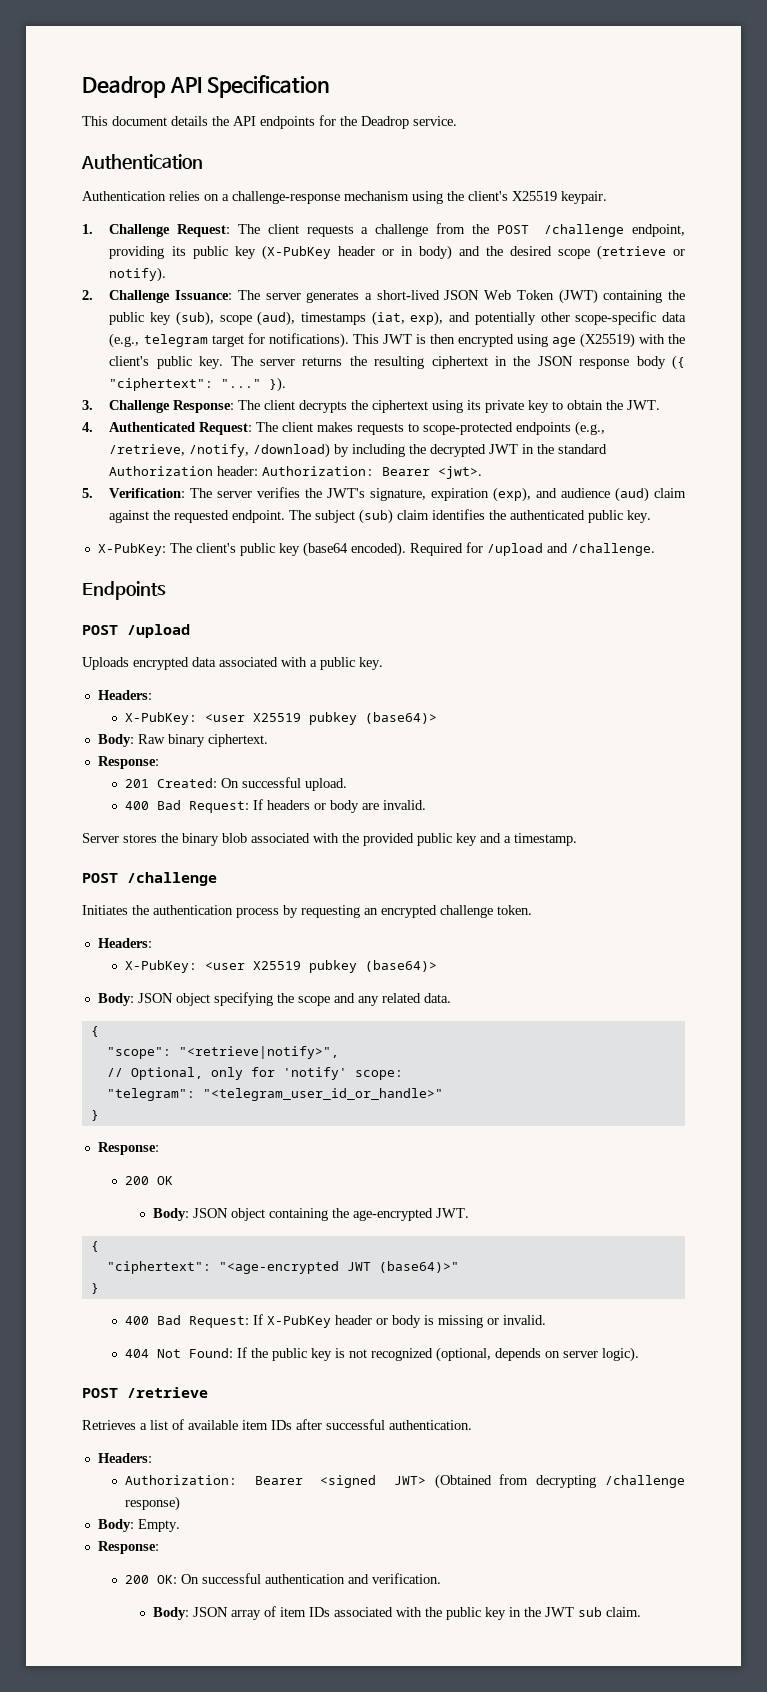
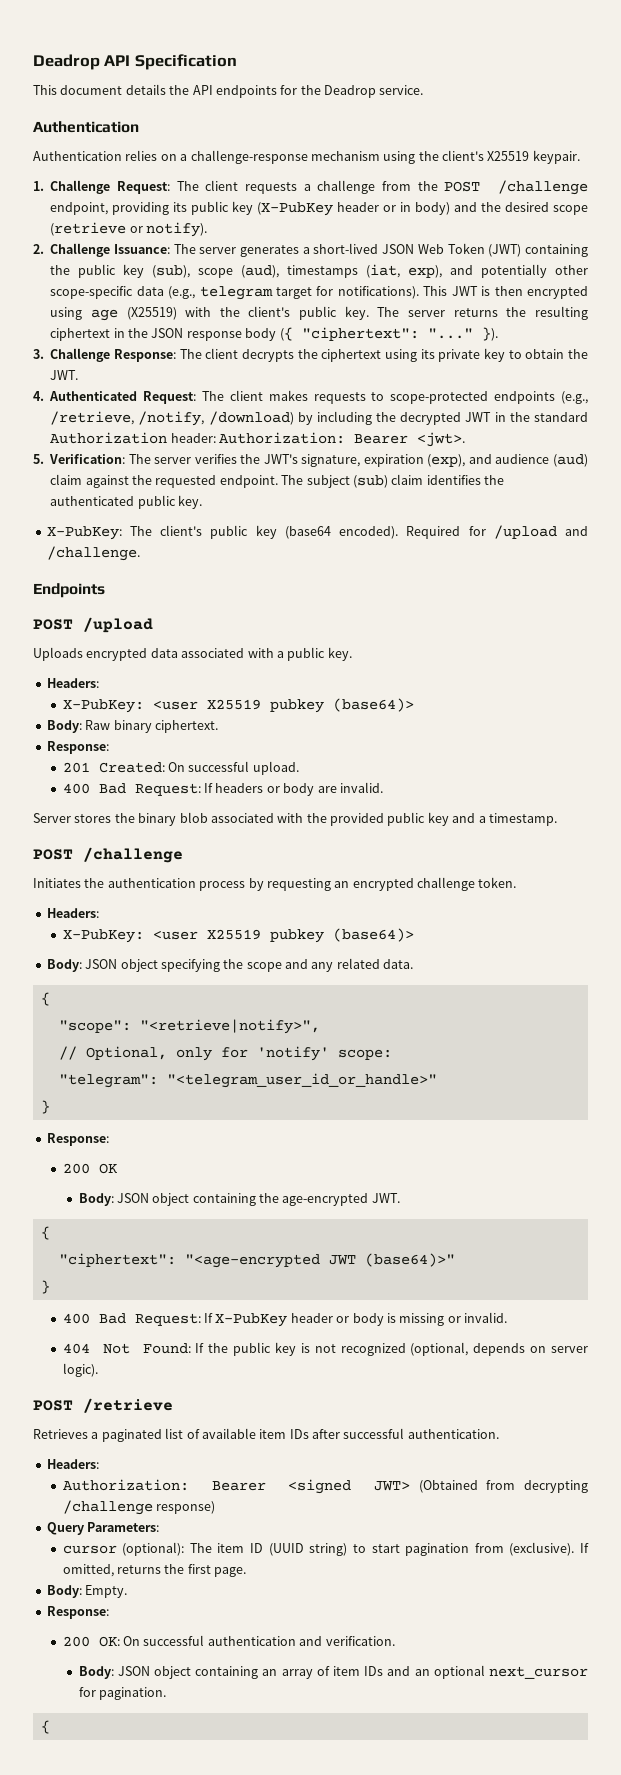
- Retrieves a list of available item IDs after successful authentication.
+ Retrieves a paginated list of available item IDs after successful authentication.
+ Query Parameters:
+ cursor (optional): The item ID (UUID string) to start pagination from (exclusive). If omitted, returns the first page.
- Body: JSON array of item IDs associated with the public key in the JWT sub claim.
+ Body: JSON object containing an array of item IDs and an optional next_cursor for pagination.
+ {

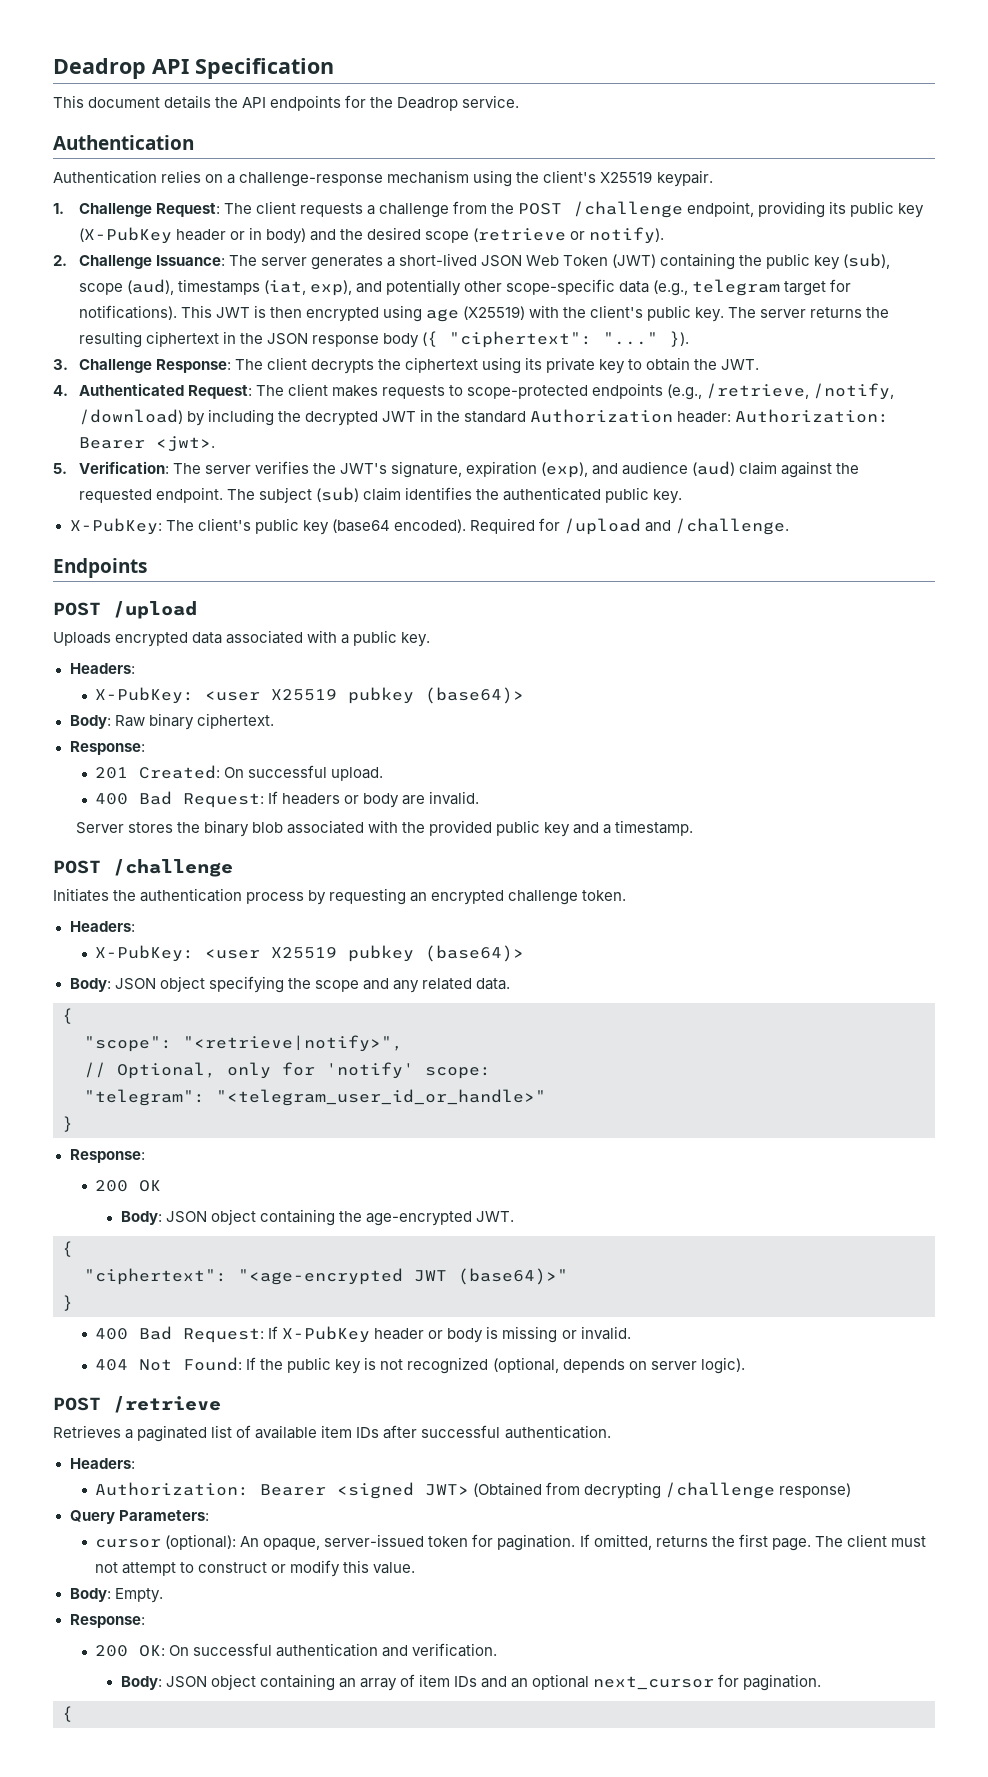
- cursor (optional): The item ID (UUID string) to start pagination from (exclusive).
+ cursor (optional): An opaque, server-issued token for pagination.
+ The client must not attempt to construct or modify this value.

